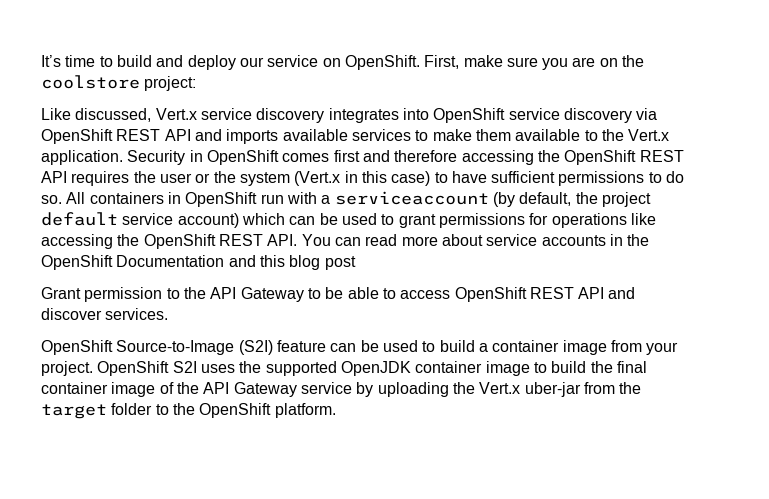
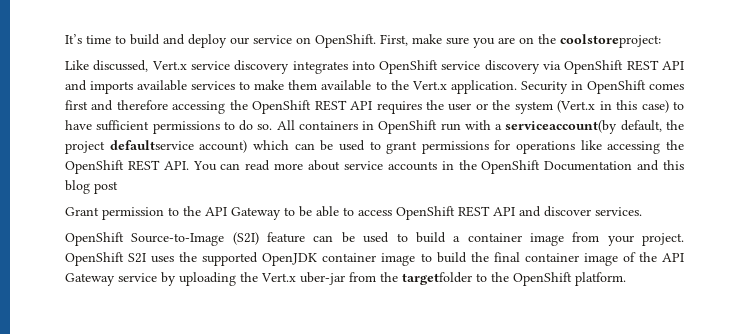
- First, make sure you are on the coolstore project:
+ First, make sure you are on the coolstoreproject:
- All containers in OpenShift run with a serviceaccount (by default, the project default service account) which can be used to grant permissions for operations like accessing the OpenShift REST API. You can read more about service accounts in the OpenShift Documentation and this blog post
+ All containers in OpenShift run with a serviceaccount(by default, the project defaultservice account) which can be used to grant permissions for operations like accessing the OpenShift REST API. You can read more about service accounts in the OpenShift Documentation and this blog post
- OpenShift S2I uses the supported OpenJDK container image to build the final container image of the API Gateway service by uploading the Vert.x uber-jar from the target folder to the OpenShift platform.
+ OpenShift S2I uses the supported OpenJDK container image to build the final container image of the API Gateway service by uploading the Vert.x uber-jar from the targetfolder to the OpenShift platform.

